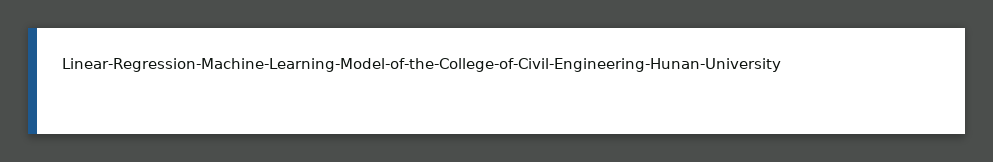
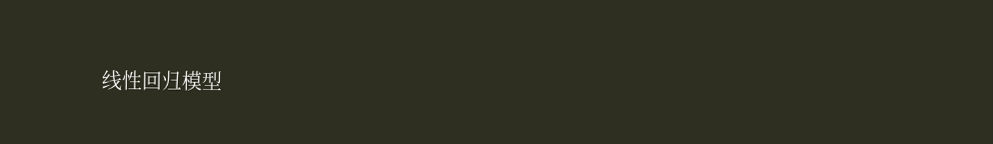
- Linear-Regression-Machine-Learning-Model-of-the-College-of-Civil-Engineering-Hunan-University
+ 线性回归模型

